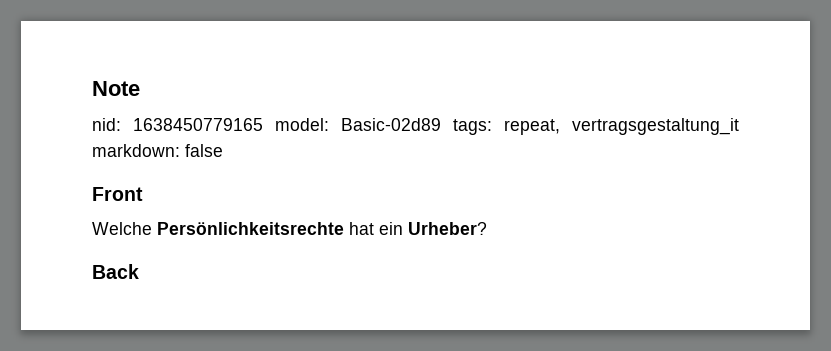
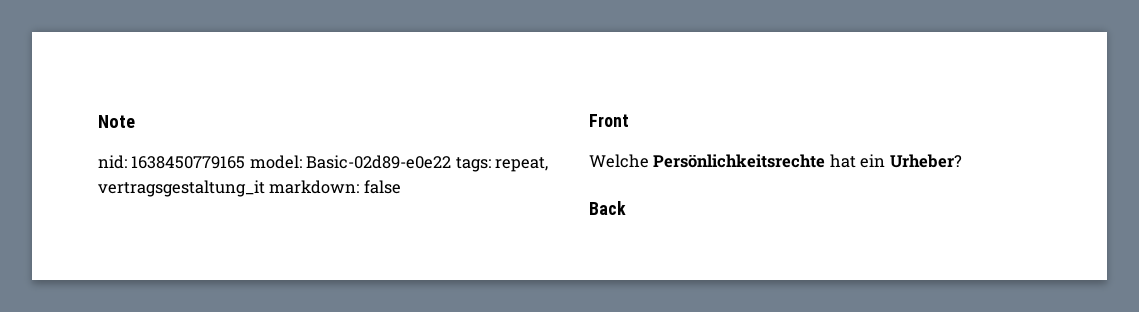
- nid: 1638450779165 model: Basic-02d89 tags: repeat, vertragsgestaltung_it markdown: false
+ nid: 1638450779165 model: Basic-02d89-e0e22 tags: repeat, vertragsgestaltung_it markdown: false

